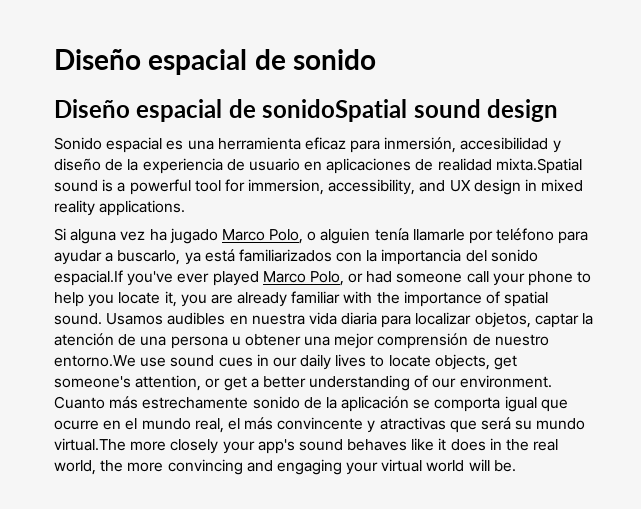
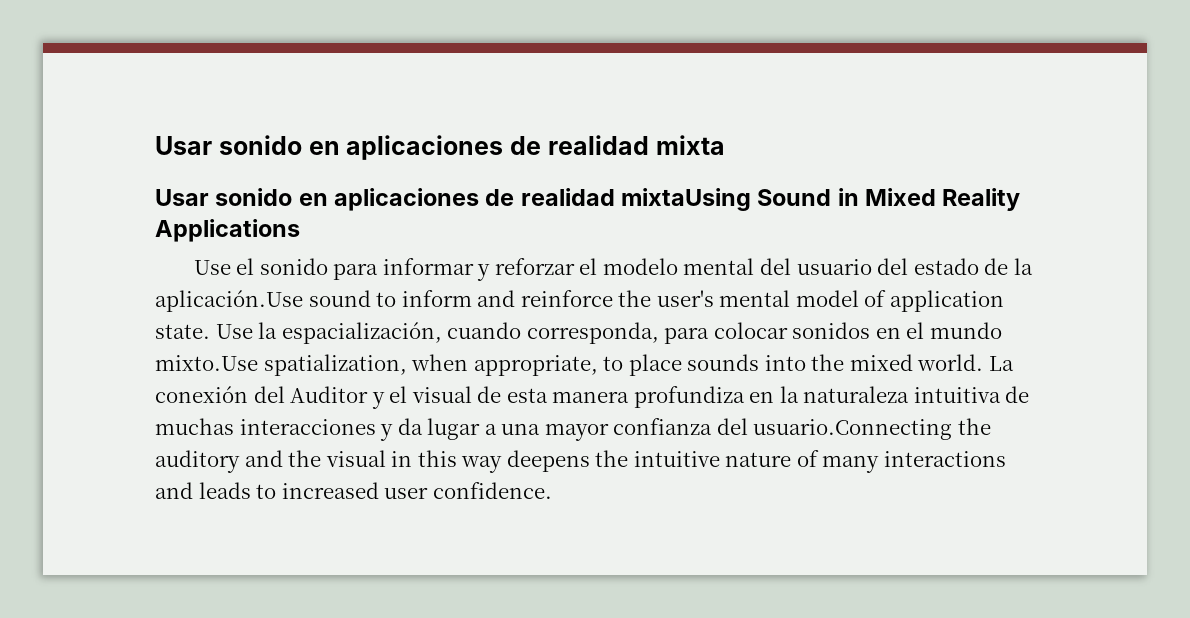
- Diseño espacial de sonido
- Diseño espacial de sonidoSpatial sound design
- Sonido espacial es una herramienta eficaz para inmersión, accesibilidad y diseño de la experiencia de usuario en aplicaciones de realidad mixta.Spatial sound is a powerful tool for immersion, accessibility, and UX design in mixed reality applications.
- Si alguna vez ha jugado Marco Polo, o alguien tenía llamarle por teléfono para ayudar a buscarlo, ya está familiarizados con la importancia del sonido espacial.If you've ever played Marco Polo, or had someone call your phone to help you locate it, you are already familiar with the importance of spatial sound. Usamos audibles en nuestra vida diaria para localizar objetos, captar la atención de una persona u obtener una mejor comprensión de nuestro entorno.We use sound cues in our daily lives to locate objects, get someone's attention, or get a better understanding of our environment. Cuanto más estrechamente sonido de la aplicación se comporta igual que ocurre en el mundo real, el más convincente y atractivas que será su mundo virtual.The more closely your app's sound behaves like it does in the real world, the more convincing and engaging your virtual world will be.
+ Usar sonido en aplicaciones de realidad mixta
+ Usar sonido en aplicaciones de realidad mixtaUsing Sound in Mixed Reality Applications
+ Use el sonido para informar y reforzar el modelo mental del usuario del estado de la aplicación.Use sound to inform and reinforce the user's mental model of application state. Use la espacialización, cuando corresponda, para colocar sonidos en el mundo mixto.Use spatialization, when appropriate, to place sounds into the mixed world. La conexión del Auditor y el visual de esta manera profundiza en la naturaleza intuitiva de muchas interacciones y da lugar a una mayor confianza del usuario.Connecting the auditory and the visual in this way deepens the intuitive nature of many interactions and leads to increased user confidence.

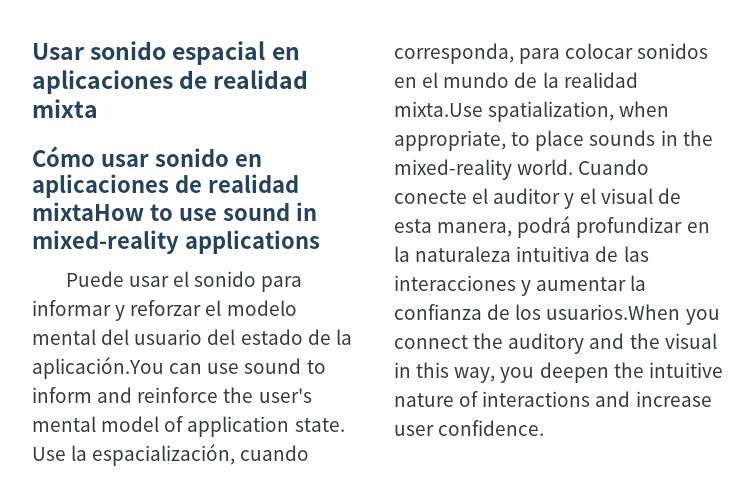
- Usar sonido en aplicaciones de realidad mixta
+ Usar sonido espacial en aplicaciones de realidad mixta
- Usar sonido en aplicaciones de realidad mixtaUsing Sound in Mixed Reality Applications
- Use el sonido para informar y reforzar el modelo mental del usuario del estado de la aplicación.Use sound to inform and reinforce the user's mental model of application state.
+ Cómo usar sonido en aplicaciones de realidad mixtaHow to use sound in mixed-reality applications
+ Puede usar el sonido para informar y reforzar el modelo mental del usuario del estado de la aplicación.You can use sound to inform and reinforce the user's mental model of application state.
- Use la espacialización, cuando corresponda, para colocar sonidos en el mundo mixto.Use spatialization, when appropriate, to place sounds into the mixed world. La conexión del Auditor y el visual de esta manera profundiza en la naturaleza intuitiva de muchas interacciones y da lugar a una mayor confianza del usuario.Connecting the auditory and the visual in this way deepens the intuitive nature of many interactions and leads to increased user confidence.
+ Use la espacialización, cuando corresponda, para colocar sonidos en el mundo de la realidad mixta.Use spatialization, when appropriate, to place sounds in the mixed-reality world. Cuando conecte el auditor y el visual de esta manera, podrá profundizar en la naturaleza intuitiva de las interacciones y aumentar la confianza de los usuarios.When you connect the auditory and the visual in this way, you deepen the intuitive nature of interactions and increase user confidence.

